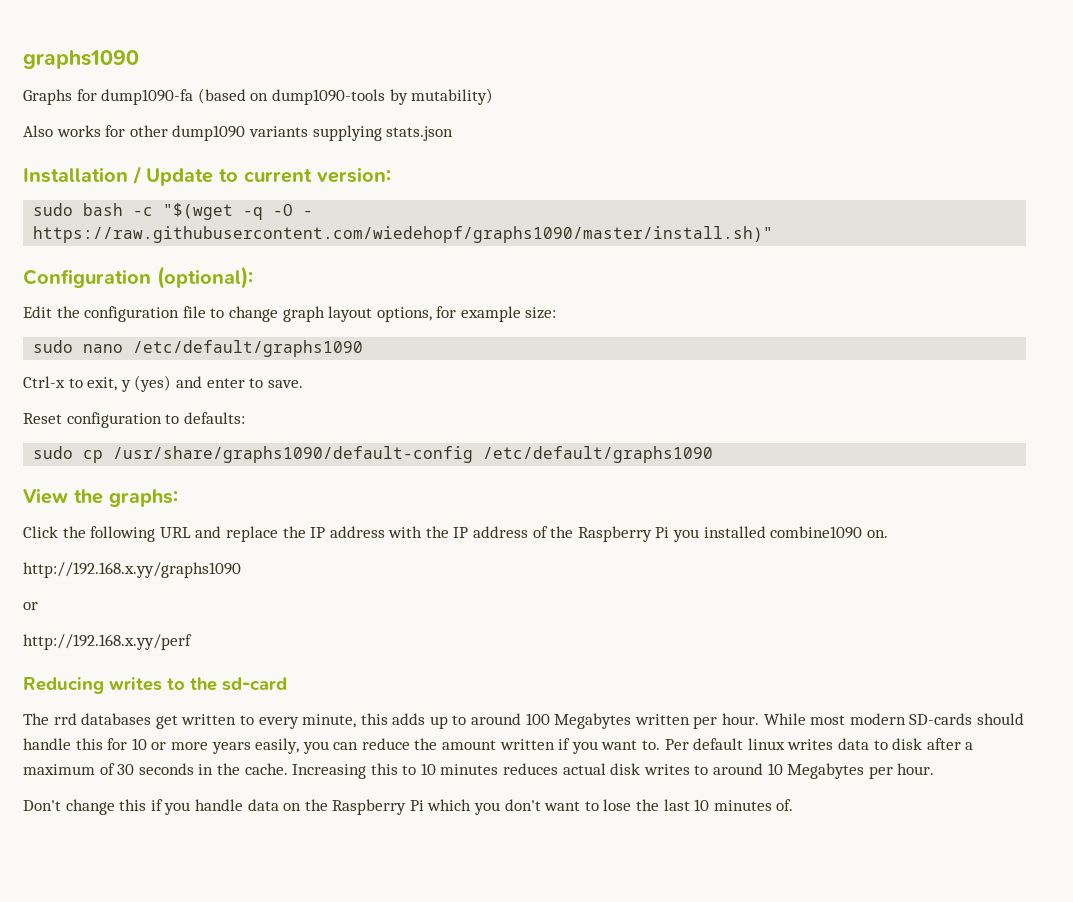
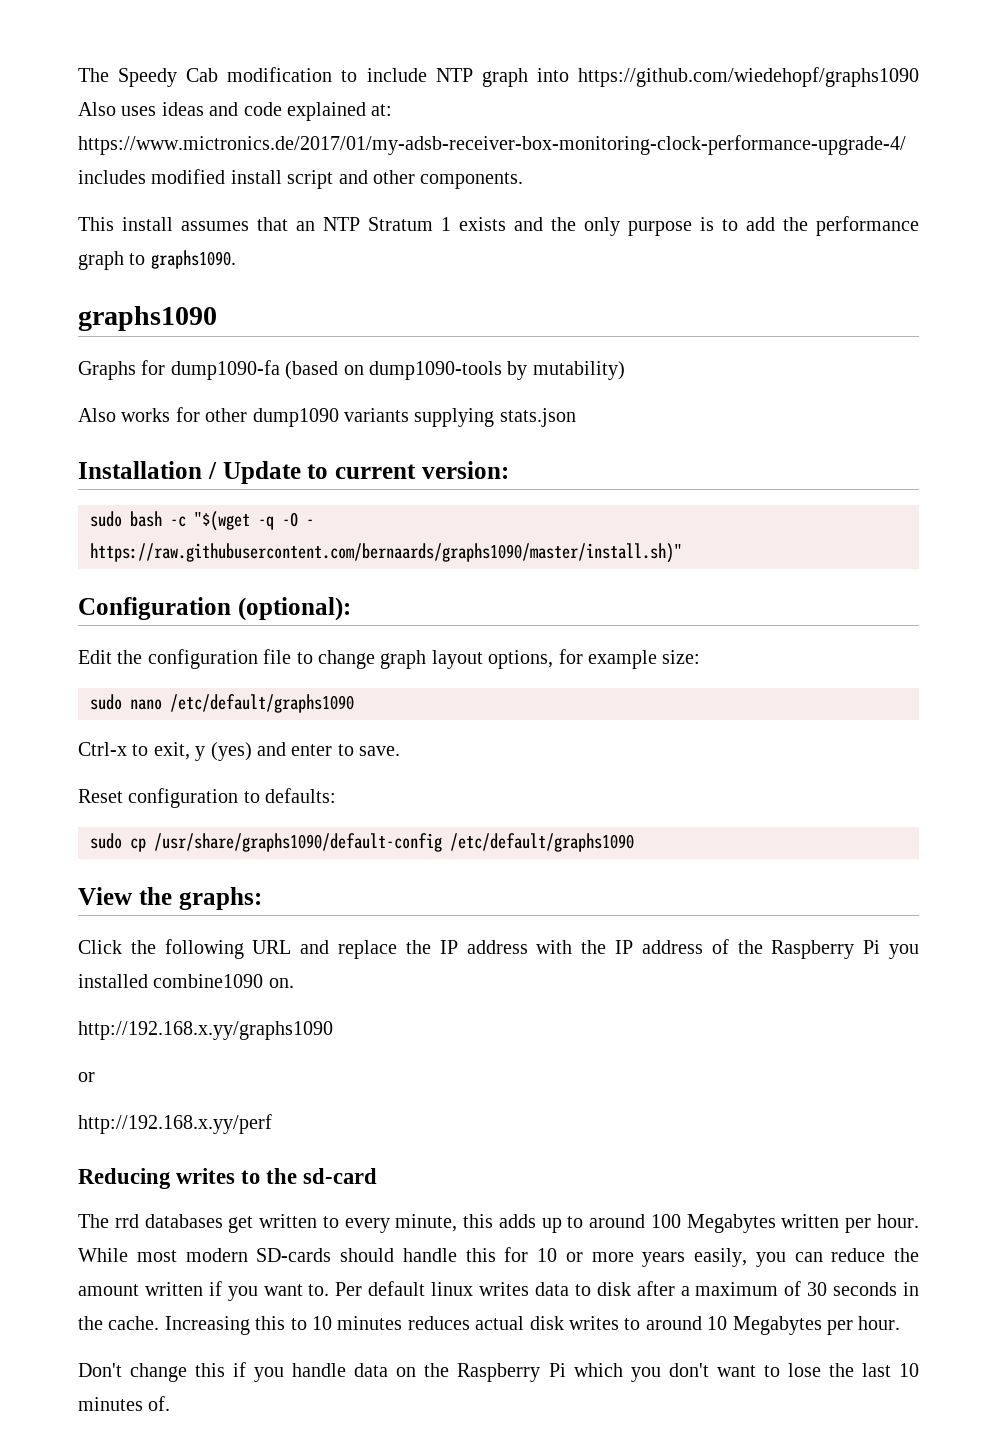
+ The Speedy Cab modification to include NTP graph into https://github.com/wiedehopf/graphs1090 Also uses ideas and code explained at: https://www.mictronics.de/2017/01/my-adsb-receiver-box-monitoring-clock-performance-upgrade-4/ includes modified install script and other components.
+ This install assumes that an NTP Stratum 1 exists and the only purpose is to add the performance graph to graphs1090.
- sudo bash -c "$(wget -q -O - https://raw.githubusercontent.com/wiedehopf/graphs1090/master/install.sh)"
+ sudo bash -c "$(wget -q -O - https://raw.githubusercontent.com/bernaards/graphs1090/master/install.sh)"

